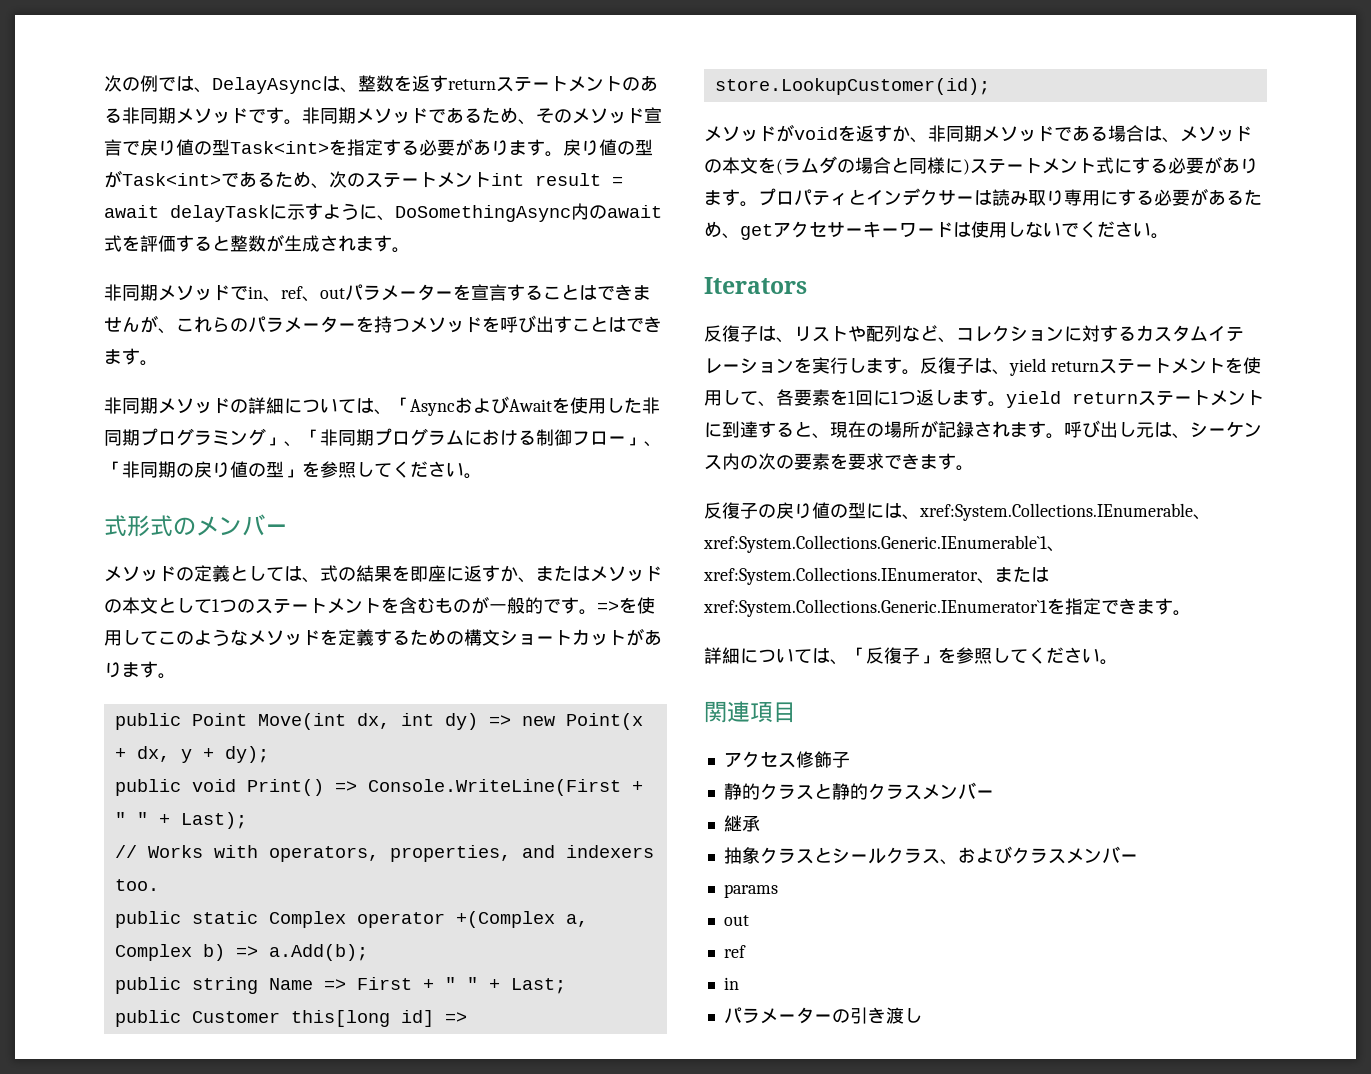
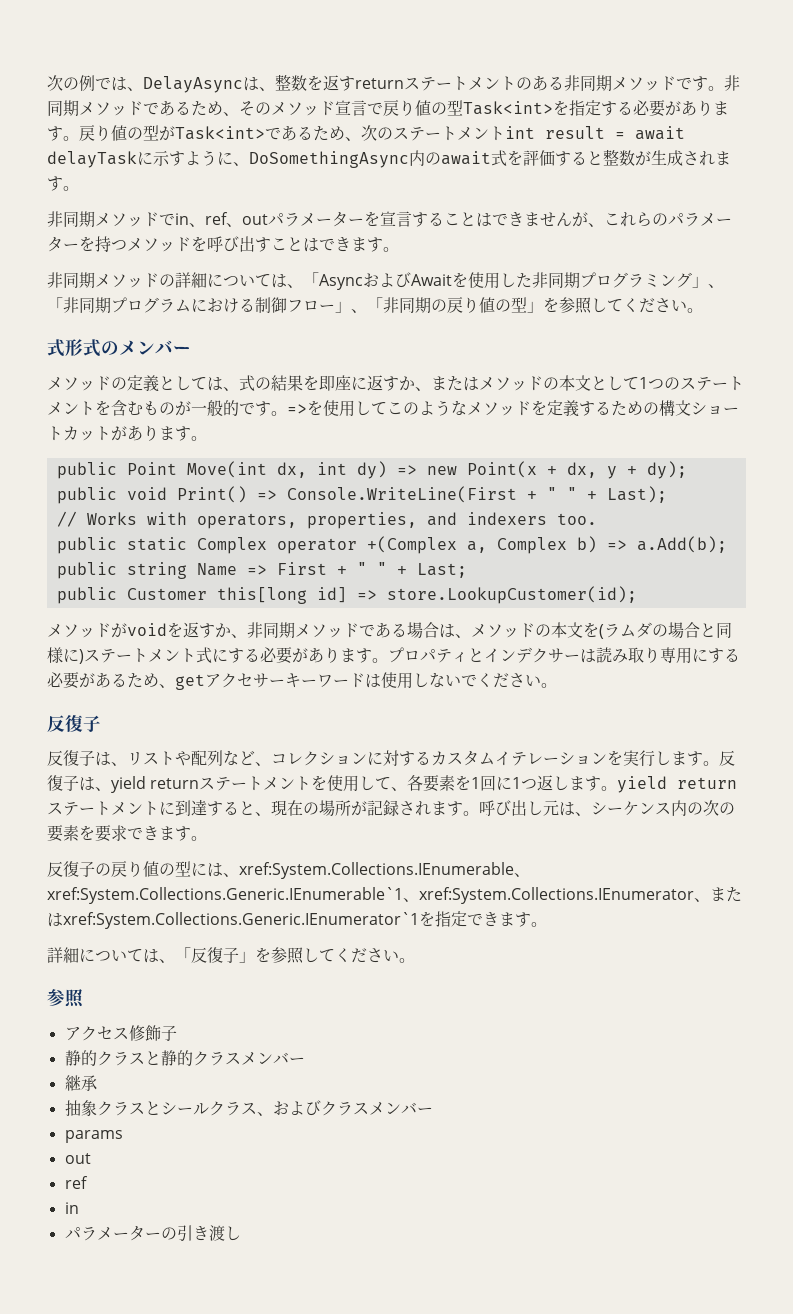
  プロパティとインデクサーは読み取り専用にする必要があるため、getアクセサーキーワードは使用しないでください。
- Iterators
+ 反復子
  詳細については、「反復子」を参照してください。
- 関連項目
+ 参照

